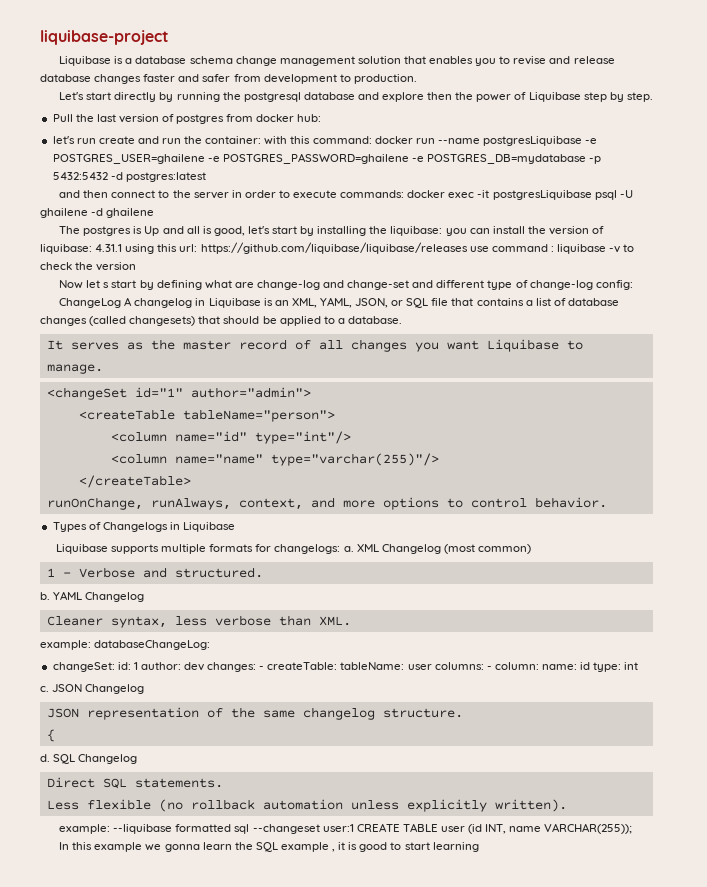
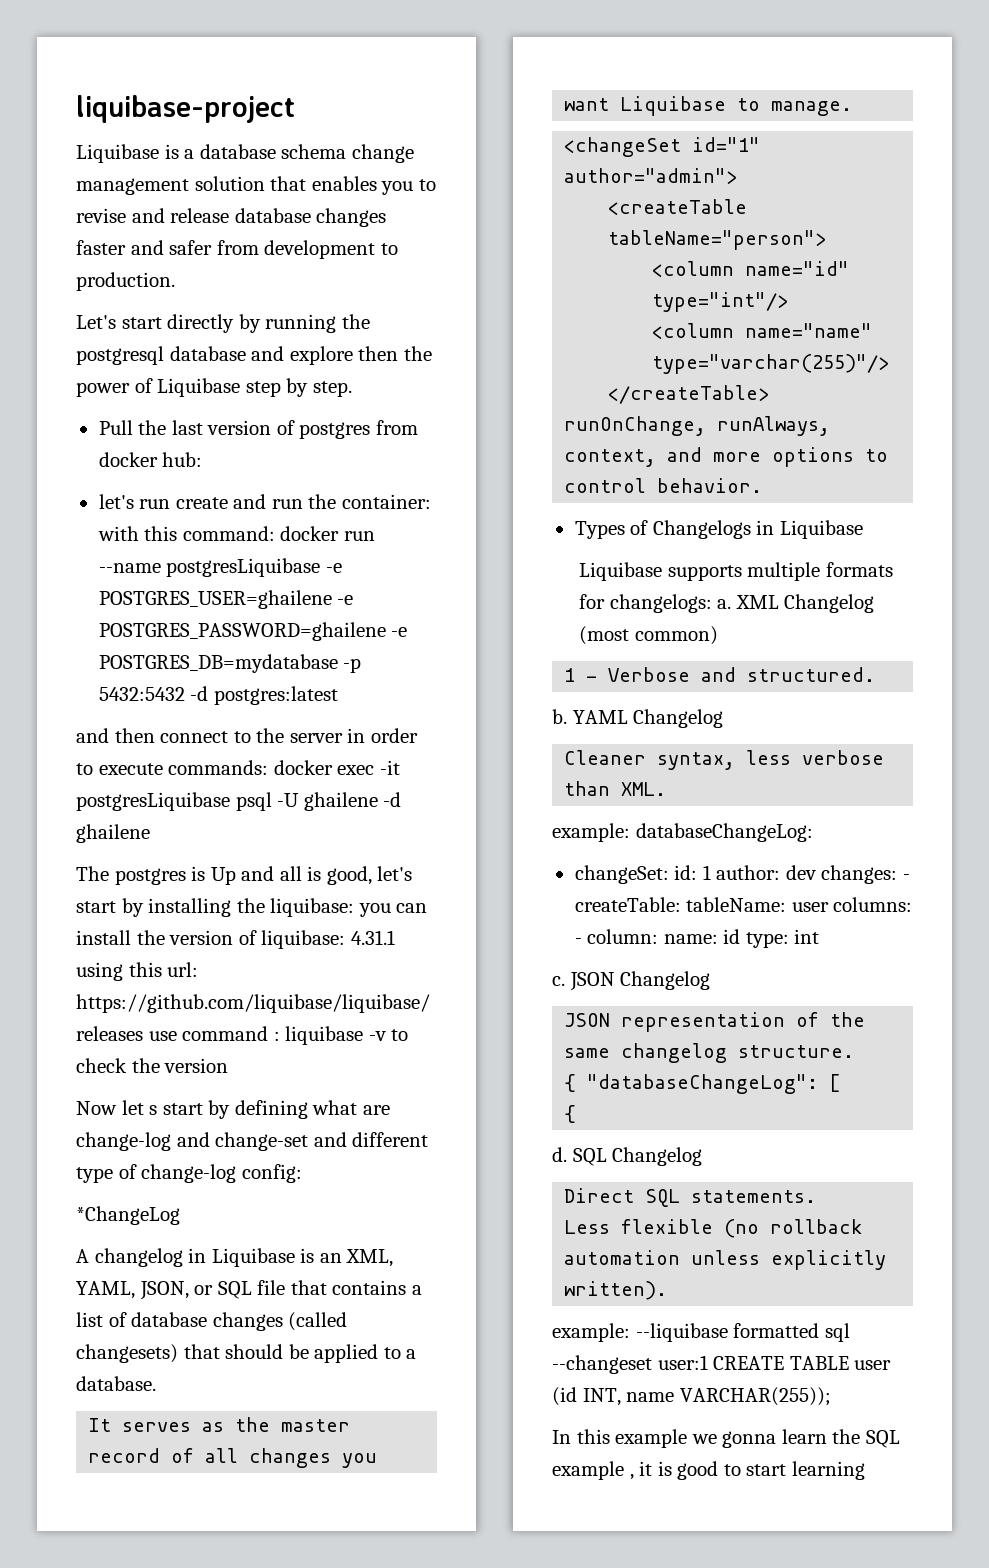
- ChangeLog A changelog in Liquibase is an XML, YAML, JSON, or SQL file that contains a list of database changes (called changesets) that should be applied to a database.
+ *ChangeLog
+ A changelog in Liquibase is an XML, YAML, JSON, or SQL file that contains a list of database changes (called changesets) that should be applied to a database.
+ { "databaseChangeLog": [

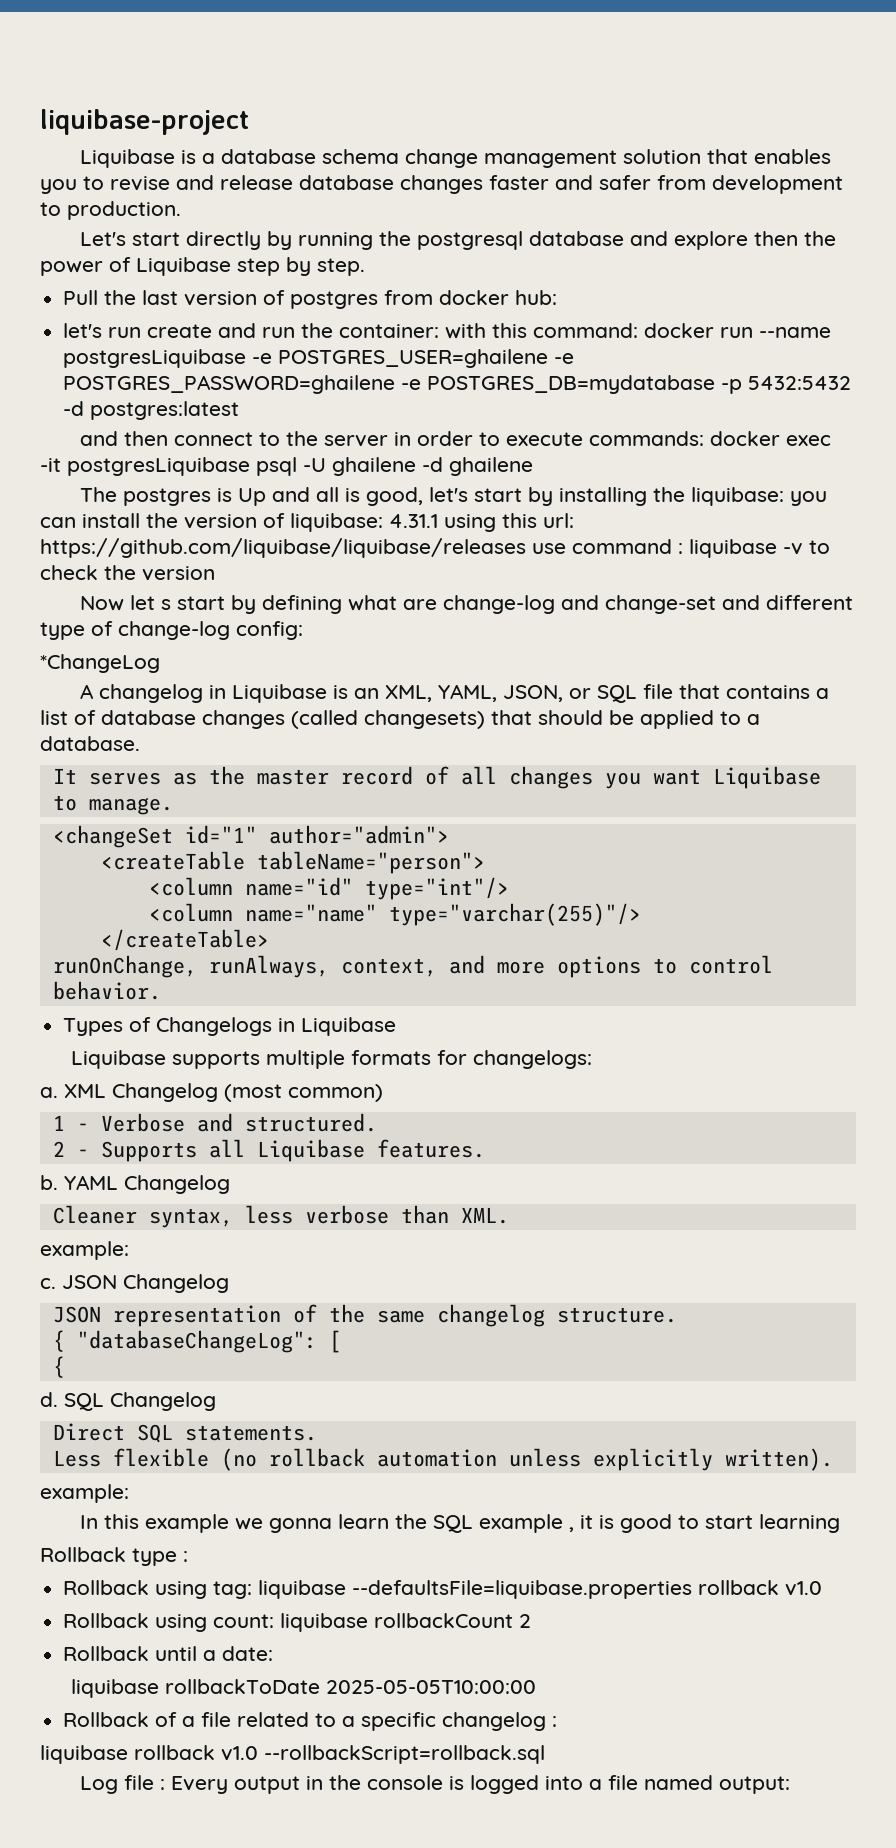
- Liquibase supports multiple formats for changelogs: a.
+ Liquibase supports multiple formats for changelogs:
+ a.
+ 2 - Supports all Liquibase features.
  Cleaner syntax, less verbose than XML.
- example: databaseChangeLog:
- changeSet: id: 1 author: dev changes: - createTable: tableName: user columns: - column: name: id type: int
+ example:
  Less flexible (no rollback automation unless explicitly written).
- example: --liquibase formatted sql --changeset user:1 CREATE TABLE user (id INT, name VARCHAR(255));
+ example:
+ Rollback type :
+ Rollback using tag: liquibase --defaultsFile=liquibase.properties rollback v1.0
+ Rollback using count: liquibase rollbackCount 2
+ Rollback until a date:
+ liquibase rollbackToDate 2025-05-05T10:00:00
+ Rollback of a file related to a specific changelog :
+ liquibase rollback v1.0 --rollbackScript=rollback.sql
+ Log file : Every output in the console is logged into a file named output:

